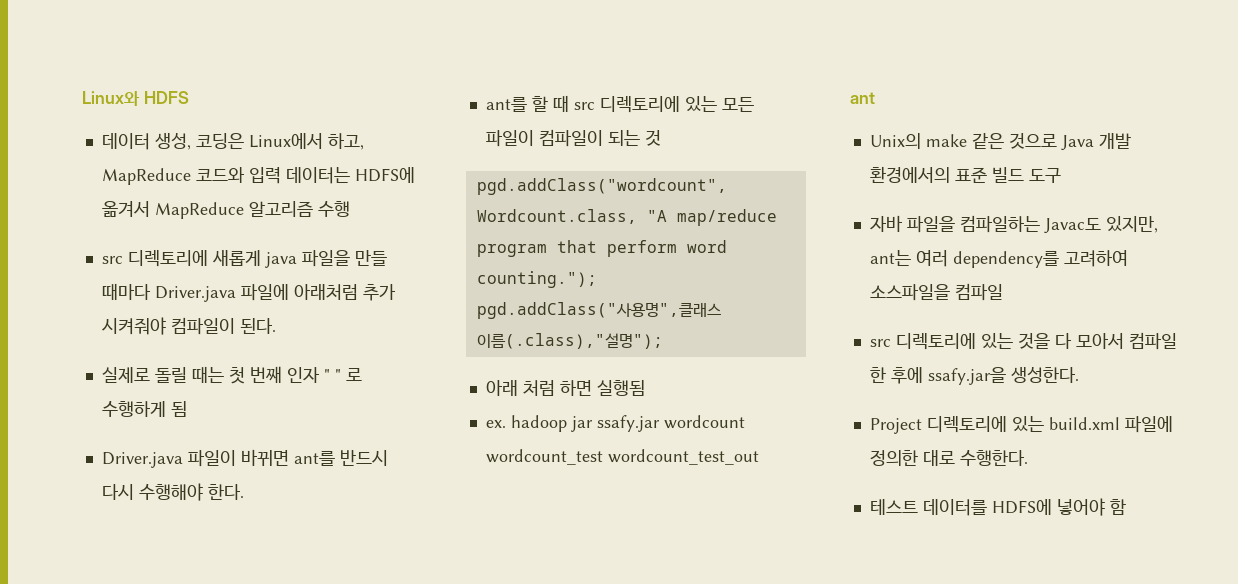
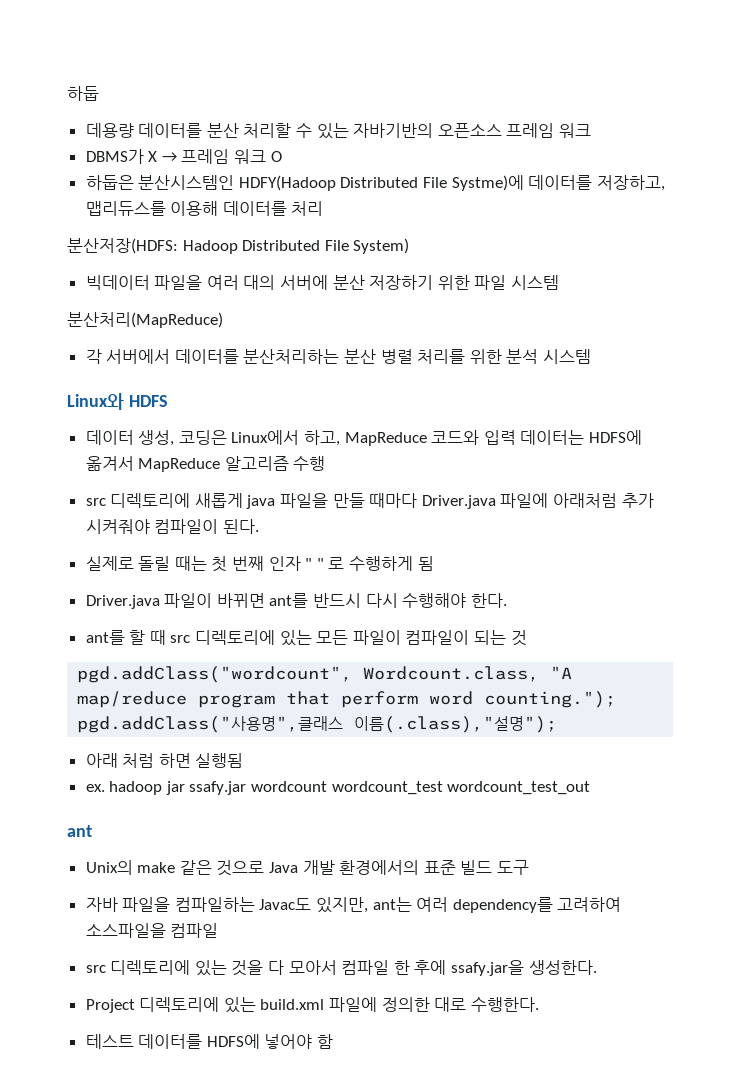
+ 하둡
+ 데용량 데이터를 분산 처리할 수 있는 자바기반의 오픈소스 프레임 워크
+ DBMS가 X → 프레임 워크 O
+ 하둡은 분산시스템인 HDFY(Hadoop Distributed File Systme)에 데이터를 저장하고, 맵리듀스를 이용해 데이터를 처리
+ 분산저장(HDFS: Hadoop Distributed File System)
+ 빅데이터 파일을 여러 대의 서버에 분산 저장하기 위한 파일 시스템
+ 분산처리(MapReduce)
+ 각 서버에서 데이터를 분산처리하는 분산 병렬 처리를 위한 분석 시스템

